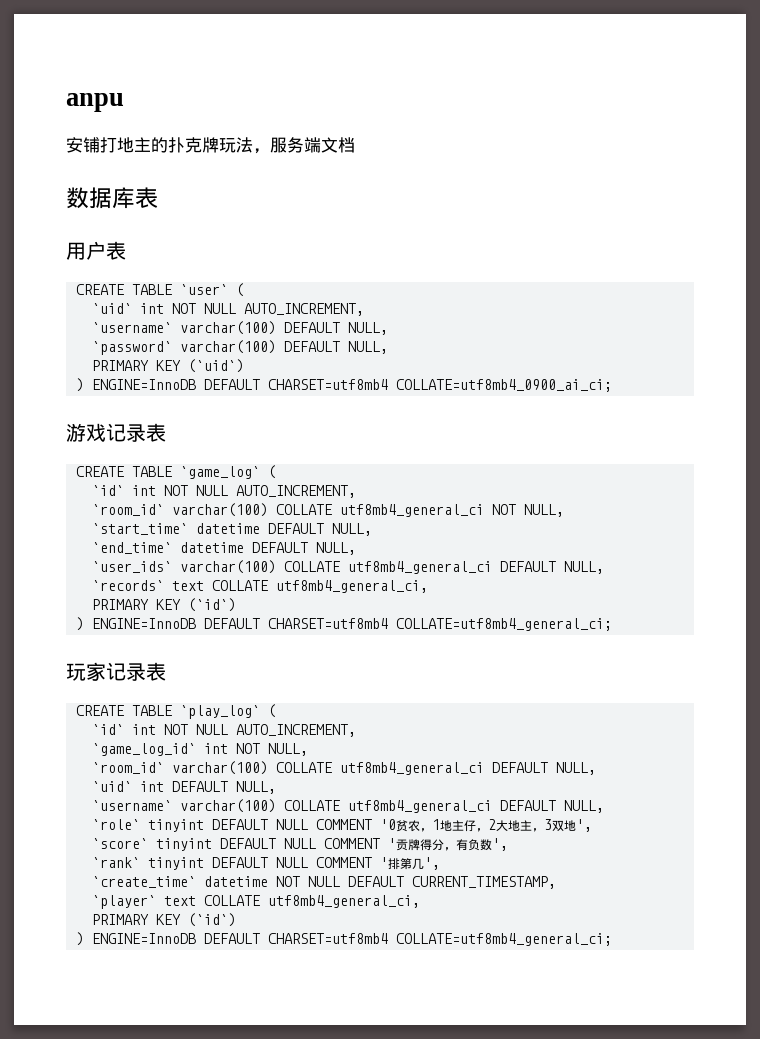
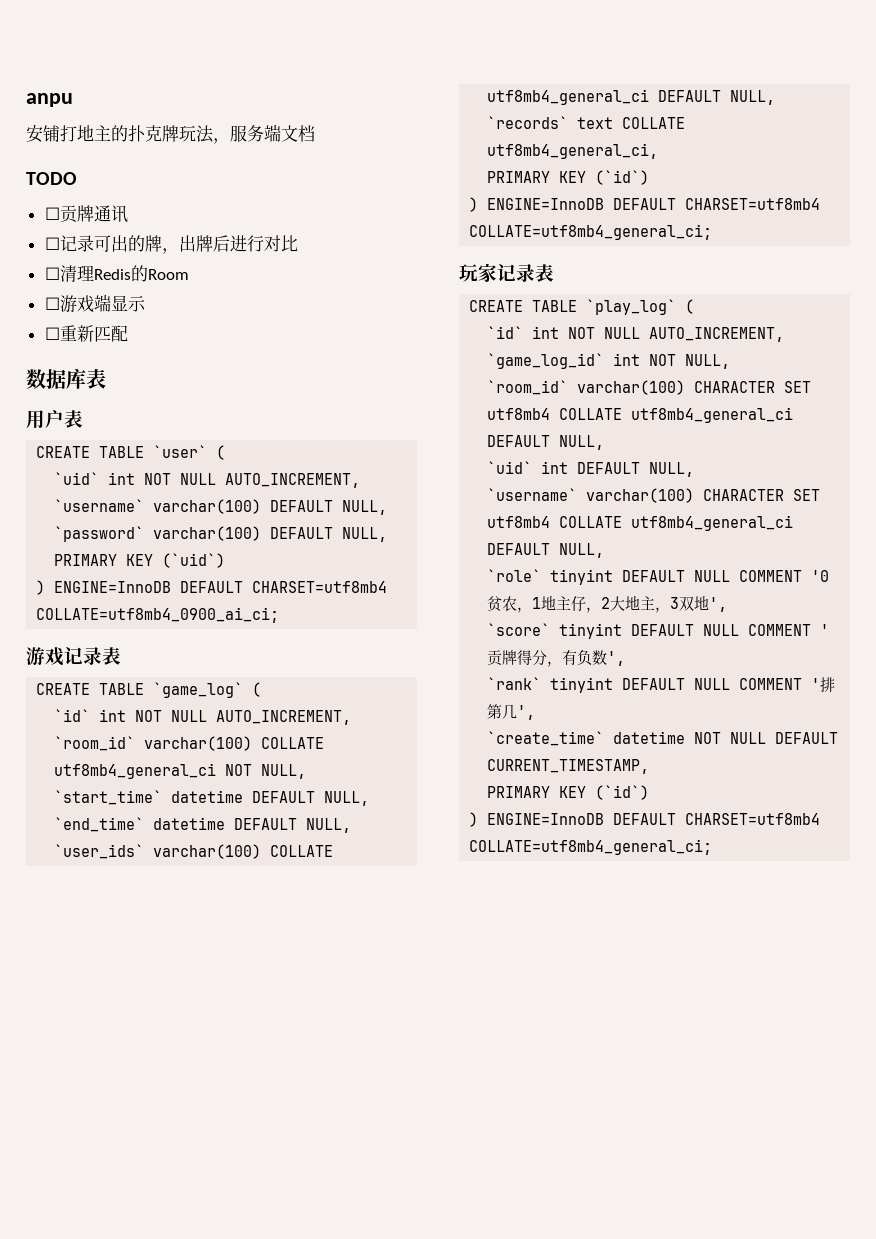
+ TODO
+ ☐贡牌通讯
+ ☐记录可出的牌，出牌后进行对比
+ ☐清理Redis的Room
+ ☐游戏端显示
+ ☐重新匹配
- `room_id` varchar(100) COLLATE utf8mb4_general_ci DEFAULT NULL,
+ `room_id` varchar(100) CHARACTER SET utf8mb4 COLLATE utf8mb4_general_ci DEFAULT NULL,
- `username` varchar(100) COLLATE utf8mb4_general_ci DEFAULT NULL,
+ `username` varchar(100) CHARACTER SET utf8mb4 COLLATE utf8mb4_general_ci DEFAULT NULL,
- `player` text COLLATE utf8mb4_general_ci,

